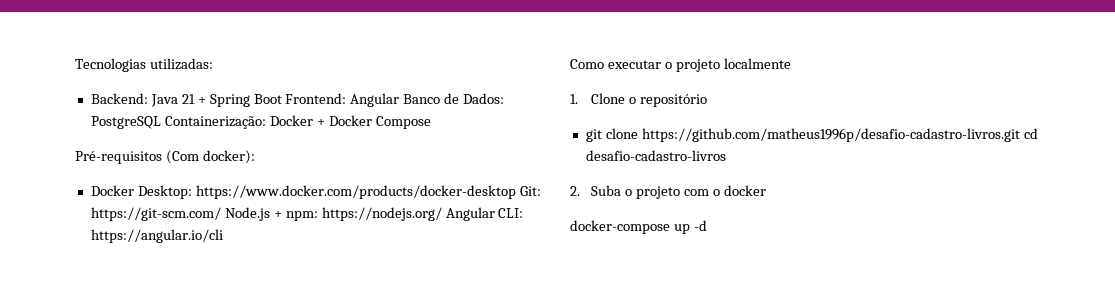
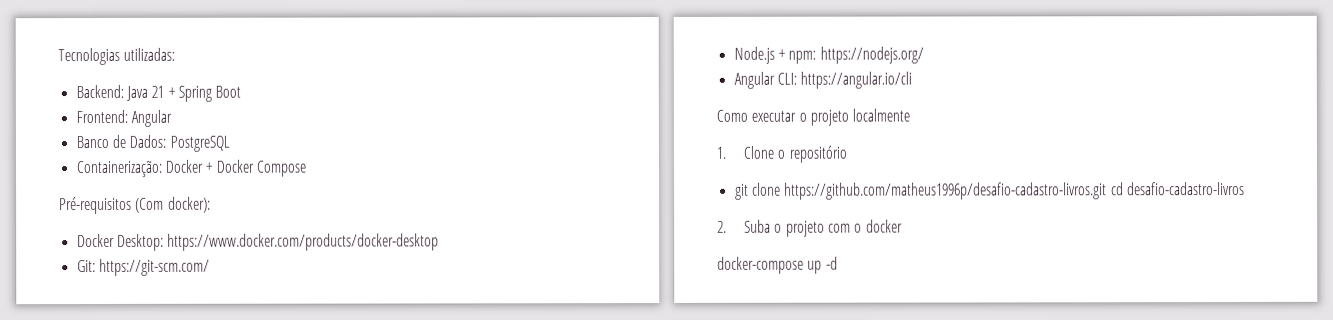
- Backend: Java 21 + Spring Boot Frontend: Angular Banco de Dados: PostgreSQL Containerização: Docker + Docker Compose
+ Backend: Java 21 + Spring Boot
+ Frontend: Angular
+ Banco de Dados: PostgreSQL
+ Containerização: Docker + Docker Compose
- Docker Desktop: https://www.docker.com/products/docker-desktop Git: https://git-scm.com/ Node.js + npm: https://nodejs.org/ Angular CLI: https://angular.io/cli
+ Docker Desktop: https://www.docker.com/products/docker-desktop
+ Git: https://git-scm.com/
+ Node.js + npm: https://nodejs.org/
+ Angular CLI: https://angular.io/cli

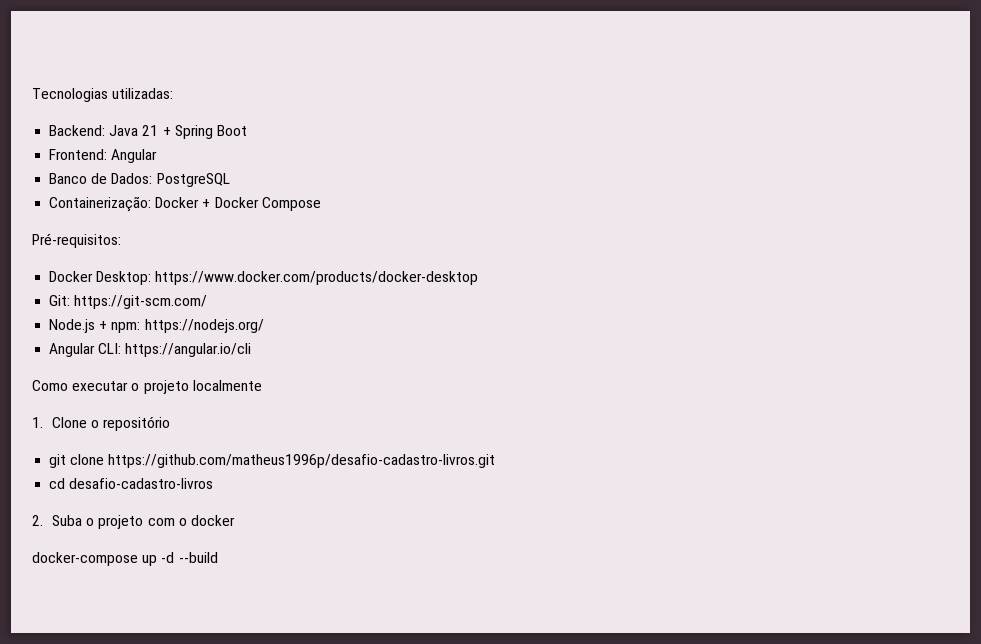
- Pré-requisitos (Com docker):
+ Pré-requisitos:
- git clone https://github.com/matheus1996p/desafio-cadastro-livros.git cd desafio-cadastro-livros
+ git clone https://github.com/matheus1996p/desafio-cadastro-livros.git
+ cd desafio-cadastro-livros
- docker-compose up -d
+ docker-compose up -d --build

